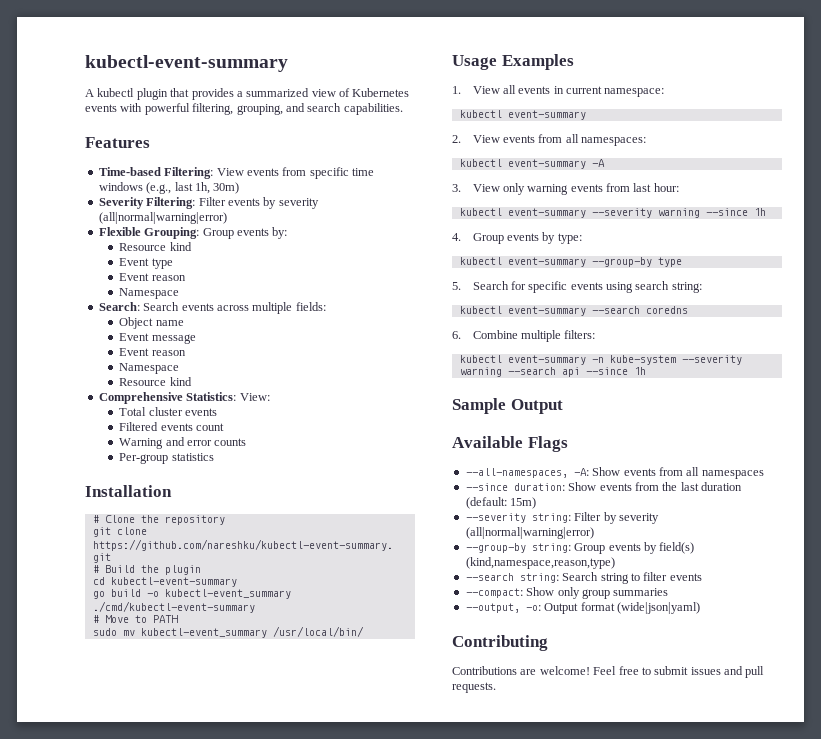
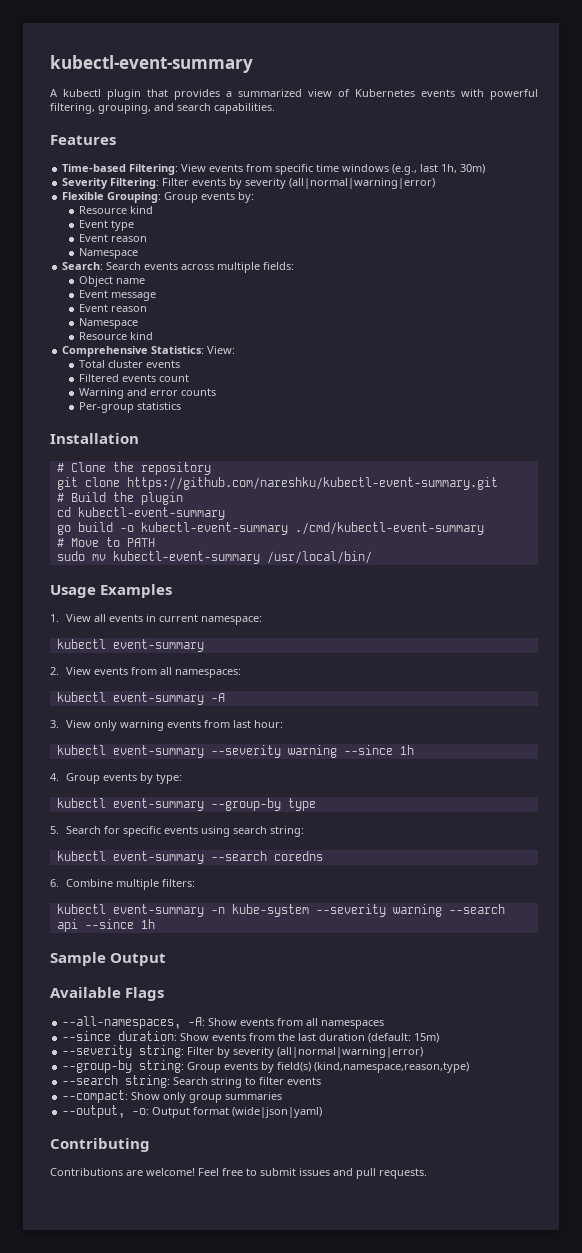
- go build -o kubectl-event_summary ./cmd/kubectl-event-summary
+ go build -o kubectl-event-summary ./cmd/kubectl-event-summary
- sudo mv kubectl-event_summary /usr/local/bin/
+ sudo mv kubectl-event-summary /usr/local/bin/

